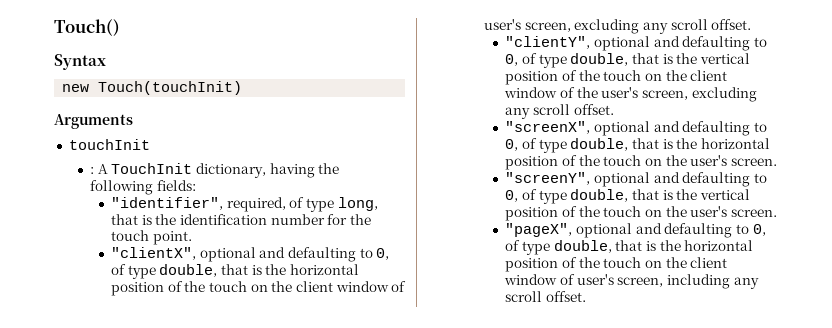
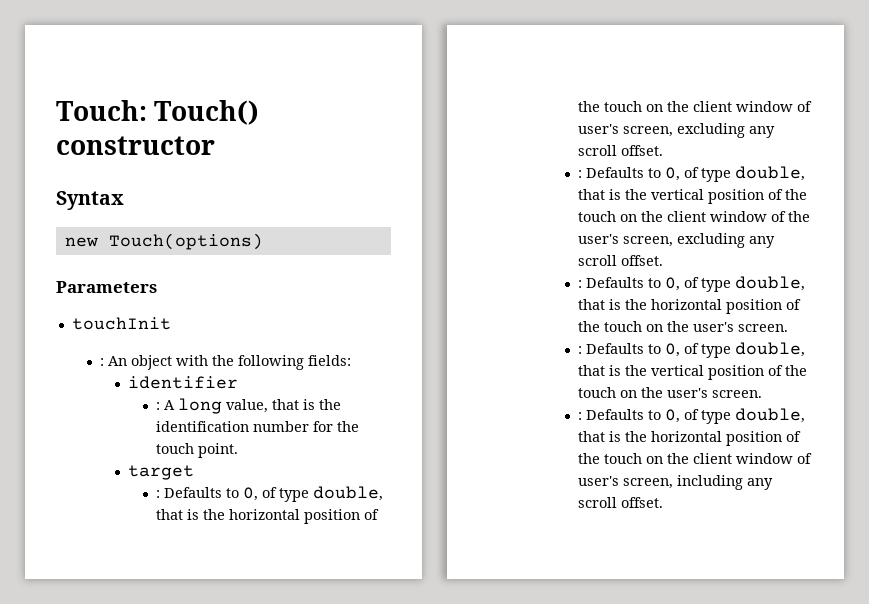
- Touch()
+ Touch: Touch() constructor
- new Touch(touchInit)
- Arguments
+ new Touch(options)
+ Parameters
- : A TouchInit dictionary, having the following fields:
+ : An object with the following fields:
- "identifier", required, of type long, that is the identification number for the touch point.
+ identifier
+ : A long value, that is the identification number for the touch point.
- "clientX", optional and defaulting to 0, of type double, that is the horizontal position of the touch on the client window of user's screen, excluding any scroll offset.
+ target
+ : Defaults to 0, of type double, that is the horizontal position of the touch on the client window of user's screen, excluding any scroll offset.
- "clientY", optional and defaulting to 0, of type double, that is the vertical position of the touch on the client window of the user's screen, excluding any scroll offset.
+ : Defaults to 0, of type double, that is the vertical position of the touch on the client window of the user's screen, excluding any scroll offset.
- "screenX", optional and defaulting to 0, of type double, that is the horizontal position of the touch on the user's screen.
+ : Defaults to 0, of type double, that is the horizontal position of the touch on the user's screen.
- "screenY", optional and defaulting to 0, of type double, that is the vertical position of the touch on the user's screen.
+ : Defaults to 0, of type double, that is the vertical position of the touch on the user's screen.
- "pageX", optional and defaulting to 0, of type double, that is the horizontal position of the touch on the client window of user's screen, including any scroll offset.
+ : Defaults to 0, of type double, that is the horizontal position of the touch on the client window of user's screen, including any scroll offset.

